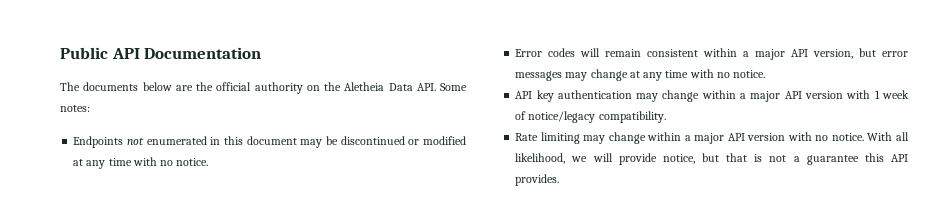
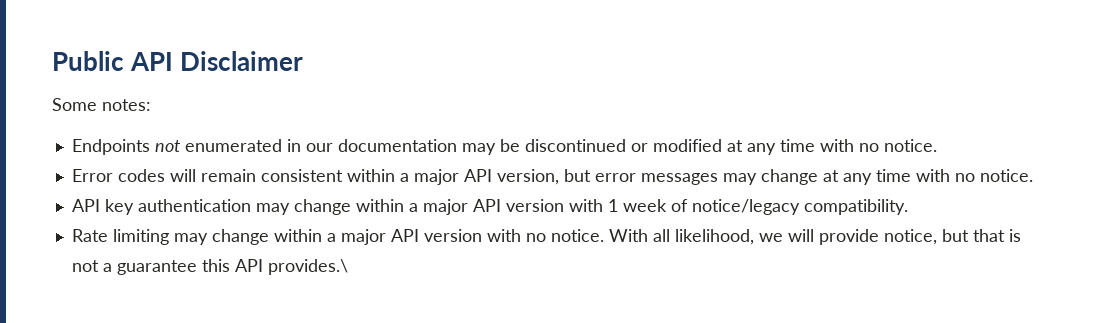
- Public API Documentation
- The documents below are the official authority on the Aletheia Data API. Some notes:
+ Public API Disclaimer
+ Some notes:
- Endpoints not enumerated in this document may be discontinued or modified at any time with no notice.
+ Endpoints not enumerated in our documentation may be discontinued or modified at any time with no notice.
- With all likelihood, we will provide notice, but that is not a guarantee this API provides.
+ With all likelihood, we will provide notice, but that is not a guarantee this API provides.\

